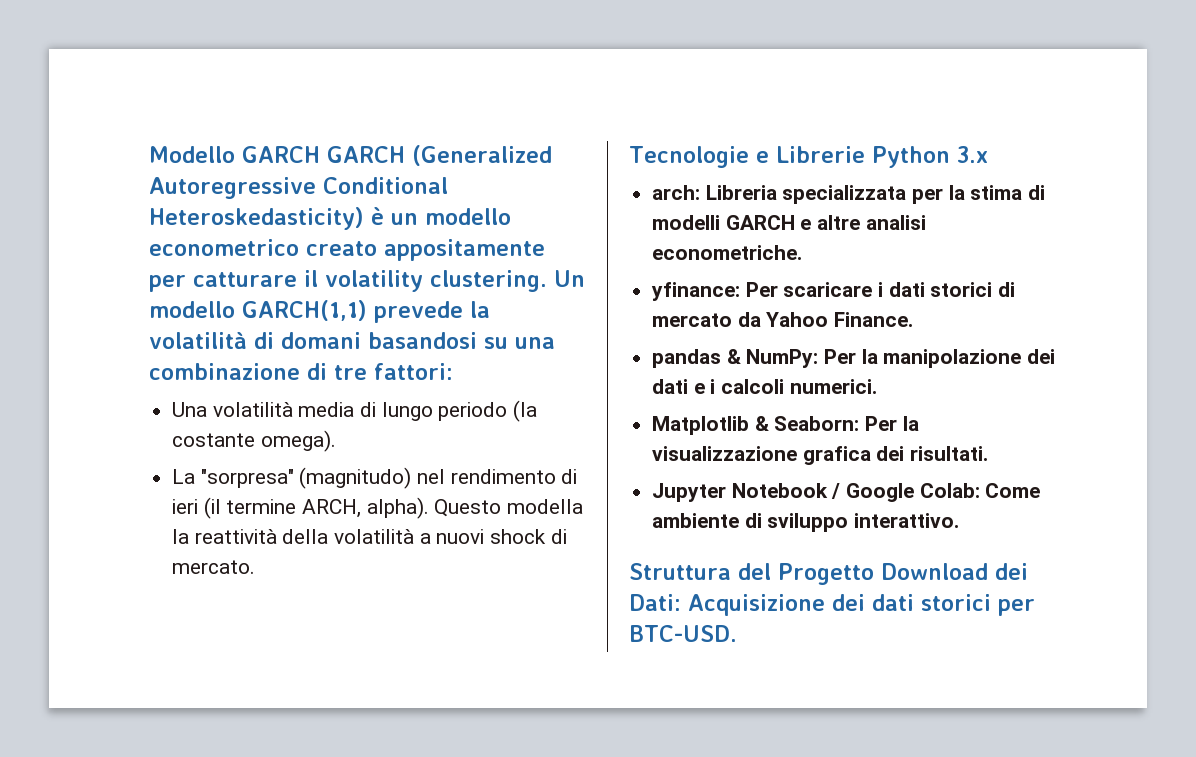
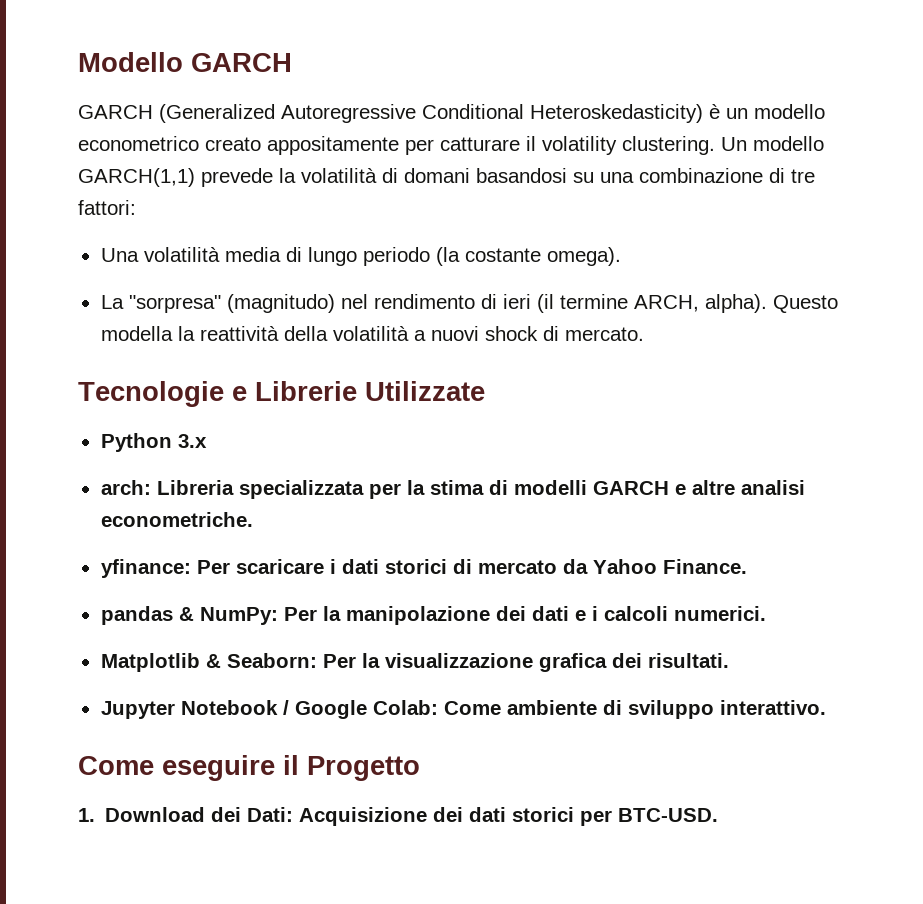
- Modello GARCH GARCH (Generalized Autoregressive Conditional Heteroskedasticity) è un modello econometrico creato appositamente per catturare il volatility clustering.
+ Modello GARCH
+ GARCH (Generalized Autoregressive Conditional Heteroskedasticity) è un modello econometrico creato appositamente per catturare il volatility clustering.
- Tecnologie e Librerie Python 3.x
+ Tecnologie e Librerie Utilizzate
+ Python 3.x
- Struttura del Progetto Download dei Dati: Acquisizione dei dati storici per BTC-USD.
+ Come eseguire il Progetto
+ 1. Download dei Dati: Acquisizione dei dati storici per BTC-USD.

